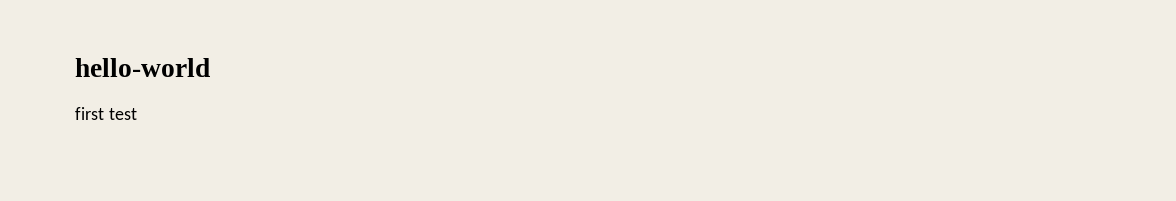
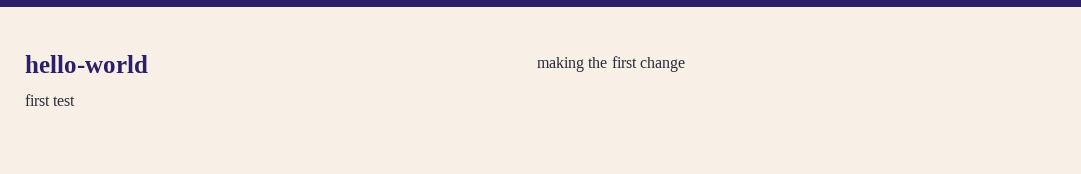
+ making the first change

